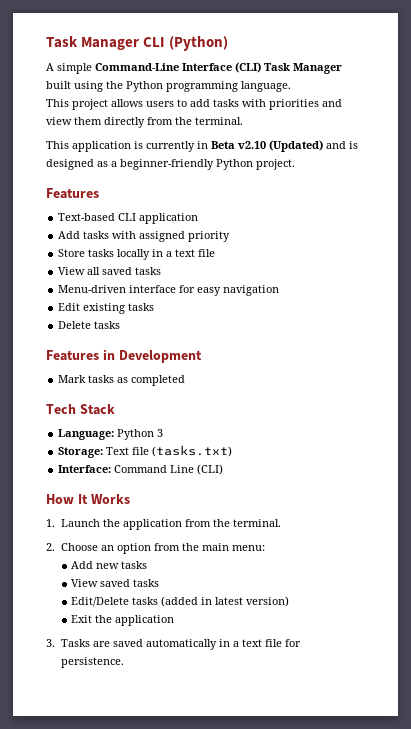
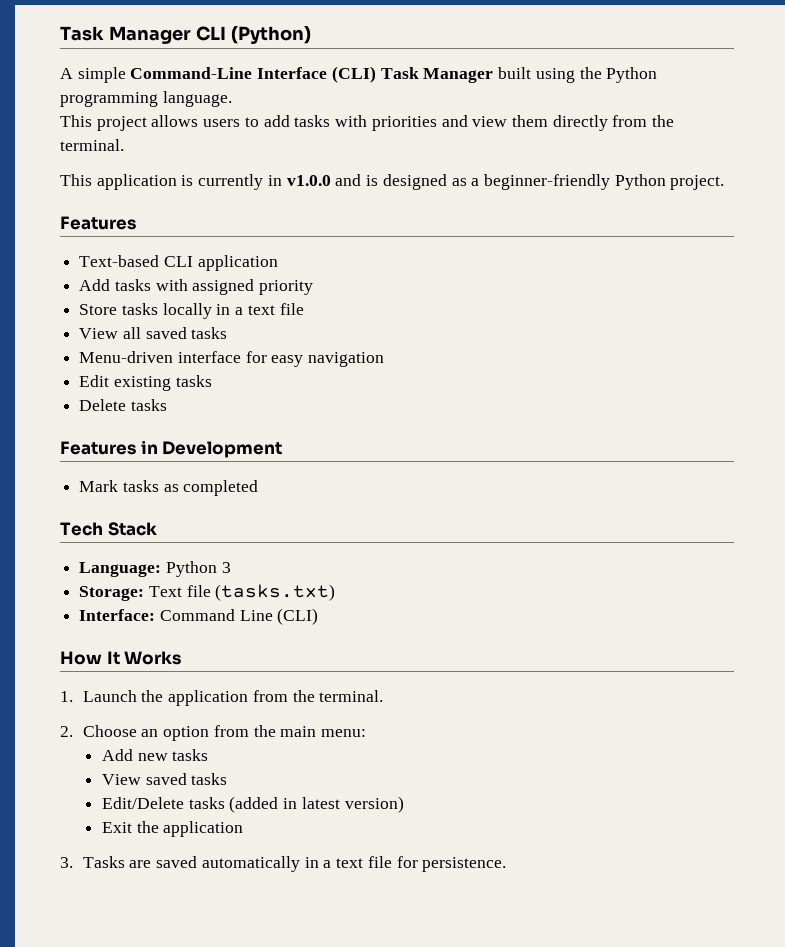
- This application is currently in Beta v2.10 (Updated) and is designed as a beginner-friendly Python project.
+ This application is currently in v1.0.0 and is designed as a beginner-friendly Python project.

